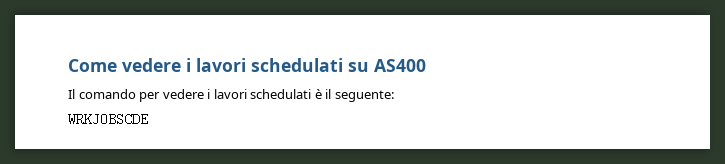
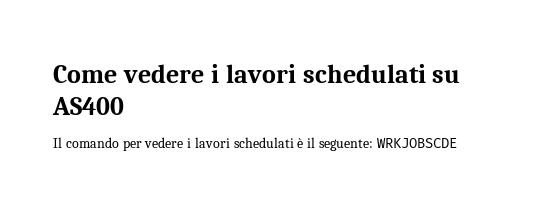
- Il comando per vedere i lavori schedulati è il seguente:
- WRKJOBSCDE
+ Il comando per vedere i lavori schedulati è il seguente: WRKJOBSCDE

